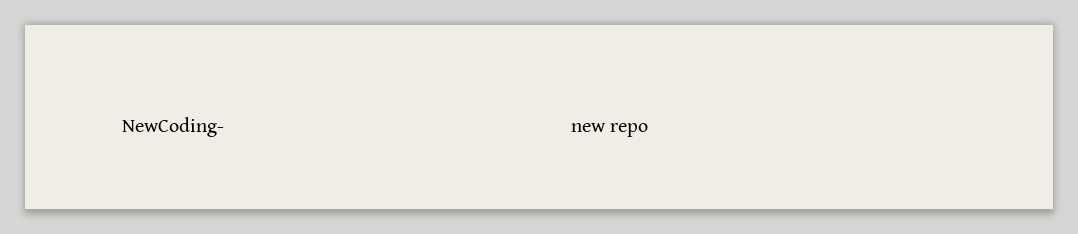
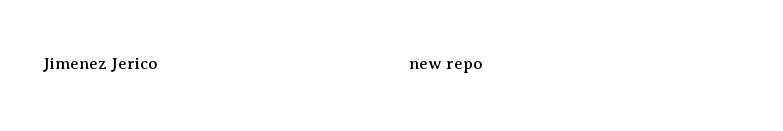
- NewCoding-
+ Jimenez Jerico

